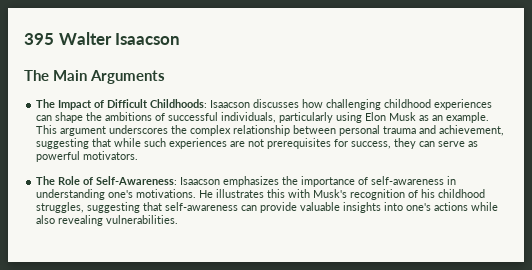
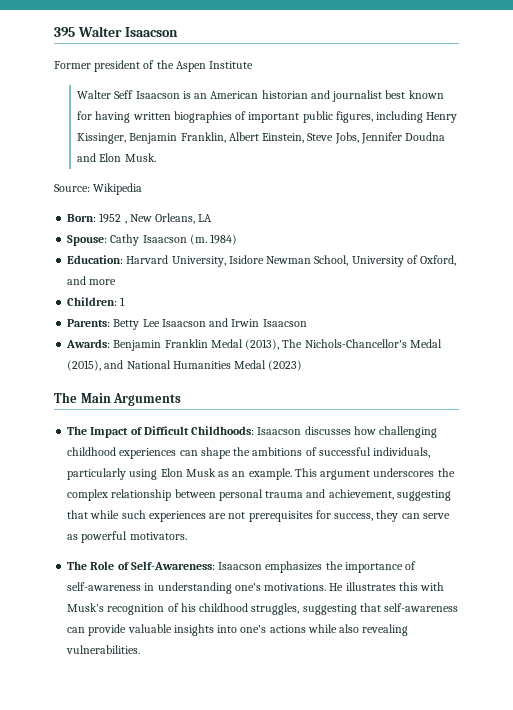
+ Former president of the Aspen Institute
+ Walter Seff Isaacson is an American historian and journalist best known for having written biographies of important public figures, including Henry Kissinger, Benjamin Franklin, Albert Einstein, Steve Jobs, Jennifer Doudna and Elon Musk.
+ Source: Wikipedia
+ Born: 1952 , New Orleans, LA
+ Spouse: Cathy Isaacson (m. 1984)
+ Education: Harvard University, Isidore Newman School, University of Oxford, and more
+ Children: 1
+ Parents: Betty Lee Isaacson and Irwin Isaacson
+ Awards: Benjamin Franklin Medal (2013), The Nichols-Chancellor's Medal (2015), and National Humanities Medal (2023)

